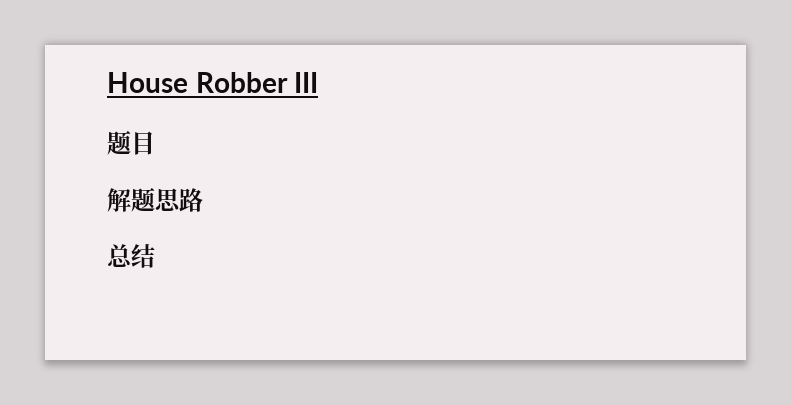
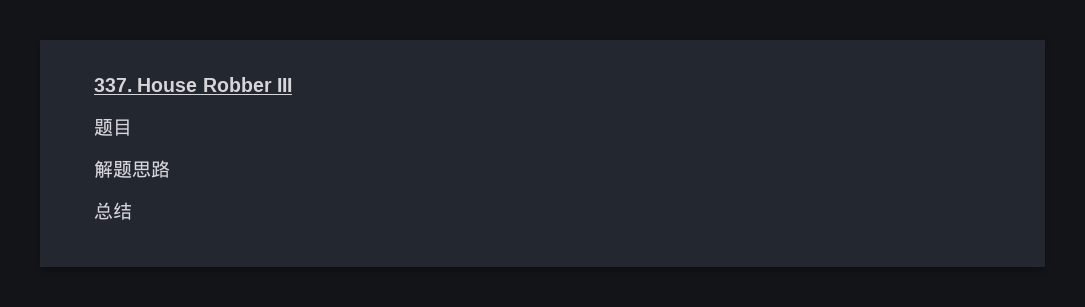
- House Robber III
+ 337. House Robber III

